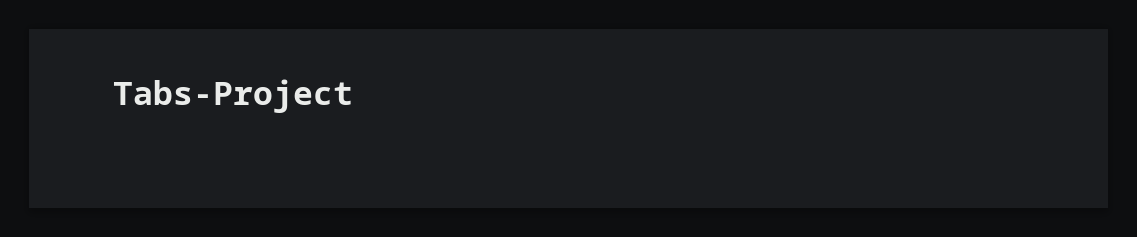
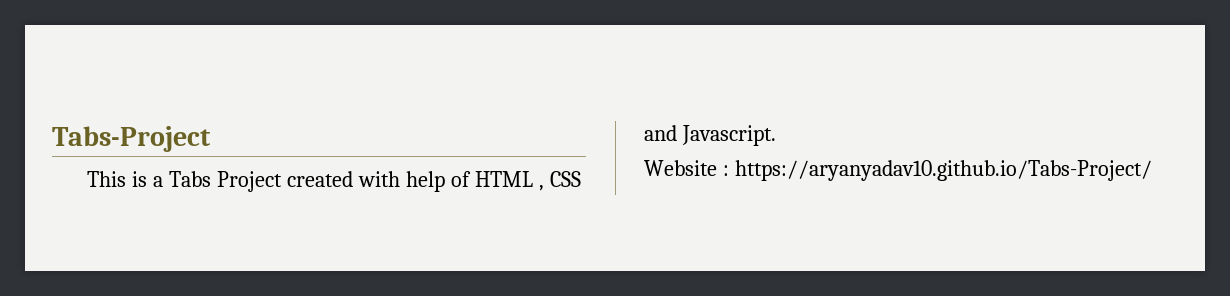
+ This is a Tabs Project created with help of HTML , CSS and Javascript.
+ Website : https://aryanyadav10.github.io/Tabs-Project/

